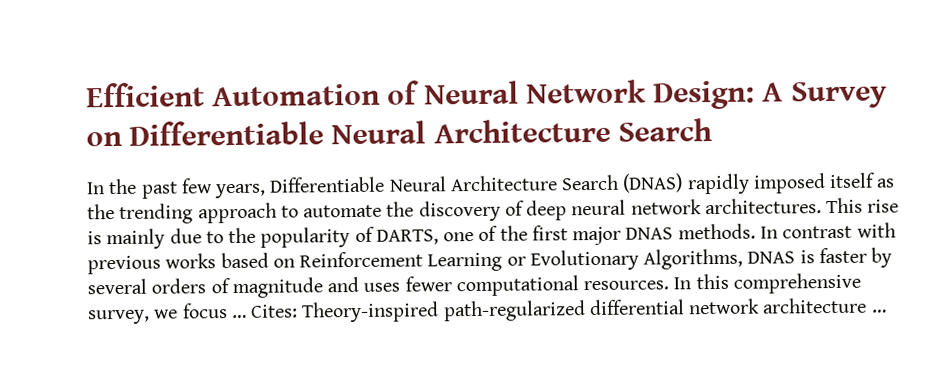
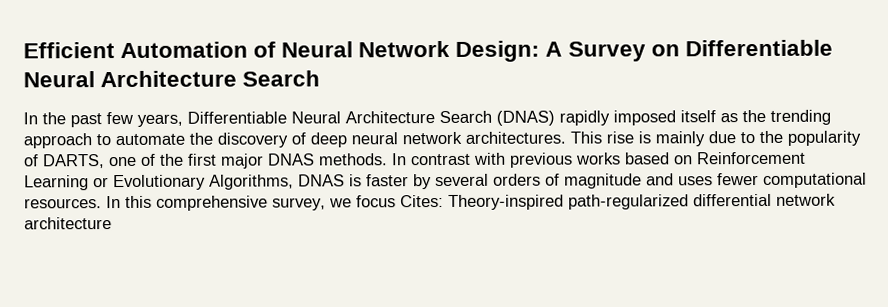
- In this comprehensive survey, we focus … Cites: Theory-inspired path-regularized differential network architecture …
+ In this comprehensive survey, we focus Cites: Theory-inspired path-regularized differential network architecture

